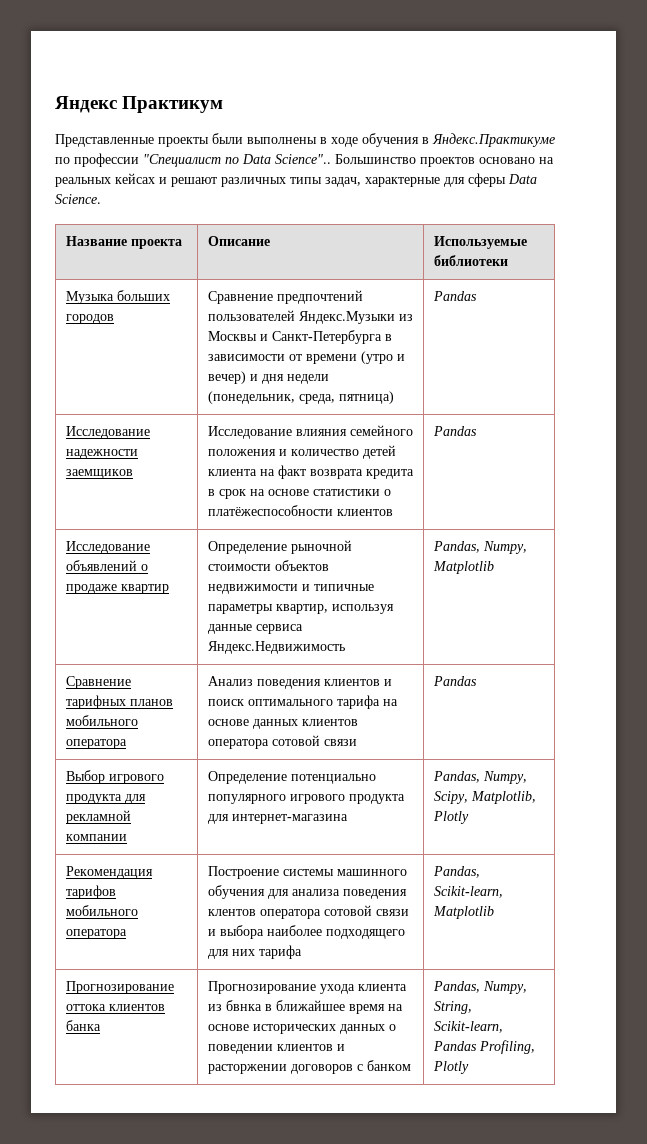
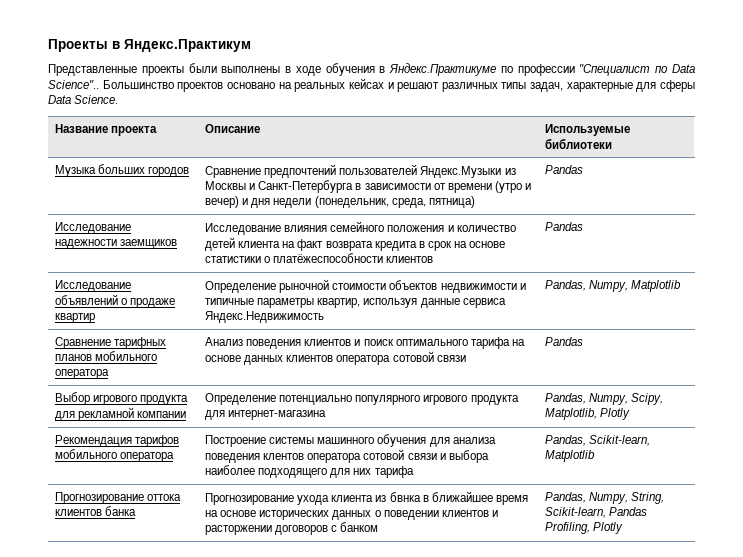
- Яндекс Практикум
+ Проекты в Яндекс.Практикум

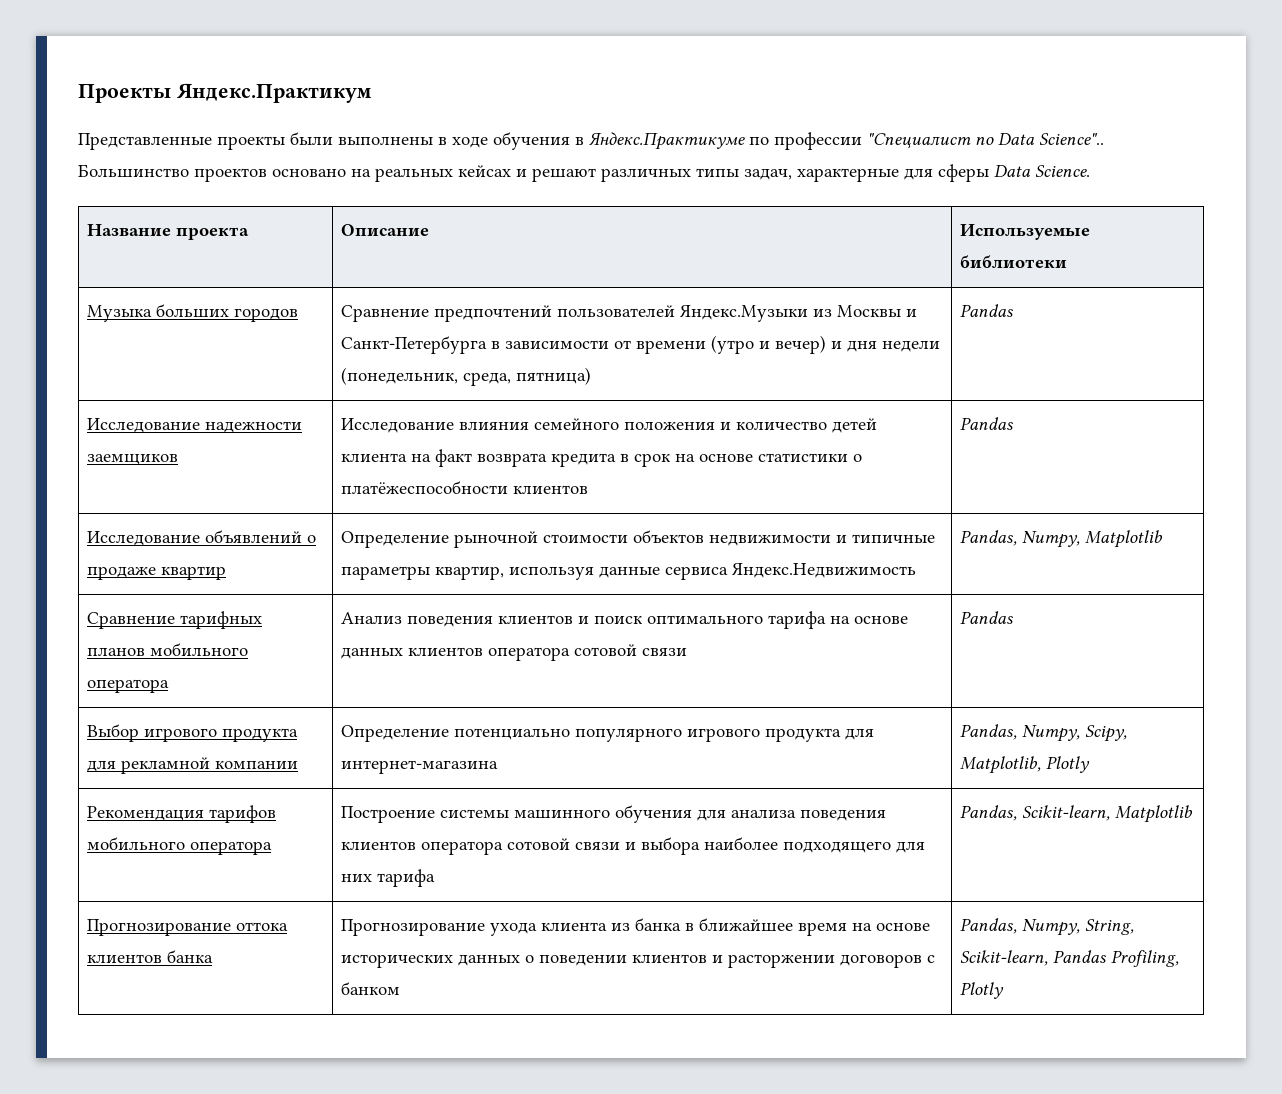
- Проекты в Яндекс.Практикум
+ Проекты Яндекс.Практикум
- Рекомендация тарифов мобильного оператора | Построение системы машинного обучения для анализа поведения клентов оператора сотовой связи и выбора наиболее подходящего для них тарифа | Pandas, Scikit-learn, Matplotlib
+ Рекомендация тарифов мобильного оператора | Построение системы машинного обучения для анализа поведения клиентов оператора сотовой связи и выбора наиболее подходящего для них тарифа | Pandas, Scikit-learn, Matplotlib
- Прогнозирование оттока клиентов банка | Прогнозирование ухода клиента из бвнка в ближайшее время на основе исторических данных о поведении клиентов и расторжении договоров с банком | Pandas, Numpy, String, Scikit-learn, Pandas Profiling, Plotly
+ Прогнозирование оттока клиентов банка | Прогнозирование ухода клиента из банка в ближайшее время на основе исторических данных о поведении клиентов и расторжении договоров с банком | Pandas, Numpy, String, Scikit-learn, Pandas Profiling, Plotly

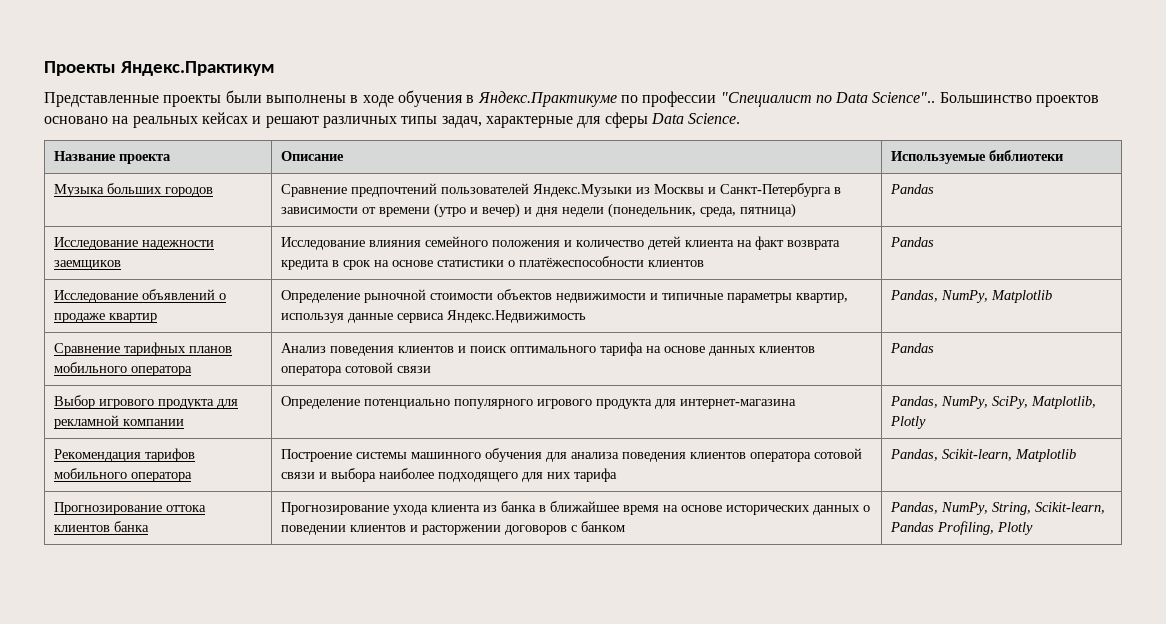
- Исследование объявлений о продаже квартир | Определение рыночной стоимости объектов недвижимости и типичные параметры квартир, используя данные сервиса Яндекс.Недвижимость | Pandas, Numpy, Matplotlib
+ Исследование объявлений о продаже квартир | Определение рыночной стоимости объектов недвижимости и типичные параметры квартир, используя данные сервиса Яндекс.Недвижимость | Pandas, NumPy, Matplotlib
- Выбор игрового продукта для рекламной компании | Определение потенциально популярного игрового продукта для интернет-магазина | Pandas, Numpy, Scipy, Matplotlib, Plotly
+ Выбор игрового продукта для рекламной компании | Определение потенциально популярного игрового продукта для интернет-магазина | Pandas, NumPy, SciPy, Matplotlib, Plotly
- Прогнозирование оттока клиентов банка | Прогнозирование ухода клиента из банка в ближайшее время на основе исторических данных о поведении клиентов и расторжении договоров с банком | Pandas, Numpy, String, Scikit-learn, Pandas Profiling, Plotly
+ Прогнозирование оттока клиентов банка | Прогнозирование ухода клиента из банка в ближайшее время на основе исторических данных о поведении клиентов и расторжении договоров с банком | Pandas, NumPy, String, Scikit-learn, Pandas Profiling, Plotly

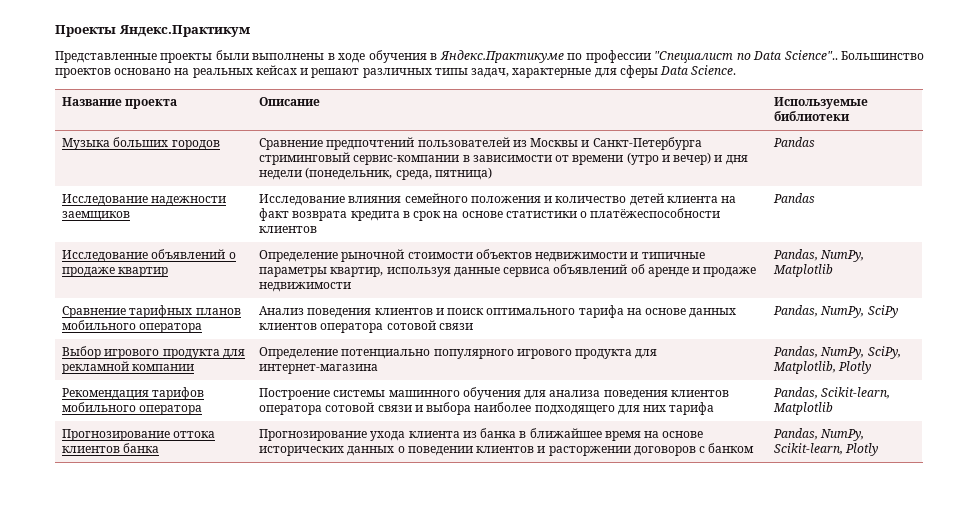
- Музыка больших городов | Сравнение предпочтений пользователей Яндекс.Музыки из Москвы и Санкт-Петербурга в зависимости от времени (утро и вечер) и дня недели (понедельник, среда, пятница) | Pandas
+ Музыка больших городов | Сравнение предпочтений пользователей из Москвы и Санкт-Петербурга стриминговый сервис-компании в зависимости от времени (утро и вечер) и дня недели (понедельник, среда, пятница) | Pandas
- Исследование объявлений о продаже квартир | Определение рыночной стоимости объектов недвижимости и типичные параметры квартир, используя данные сервиса Яндекс.Недвижимость | Pandas, NumPy, Matplotlib
+ Исследование объявлений о продаже квартир | Определение рыночной стоимости объектов недвижимости и типичные параметры квартир, используя данные сервиса объявлений об аренде и продаже недвижимости | Pandas, NumPy, Matplotlib
- Сравнение тарифных планов мобильного оператора | Анализ поведения клиентов и поиск оптимального тарифа на основе данных клиентов оператора сотовой связи | Pandas
+ Сравнение тарифных планов мобильного оператора | Анализ поведения клиентов и поиск оптимального тарифа на основе данных клиентов оператора сотовой связи | Pandas, NumPy, SciPy
- Прогнозирование оттока клиентов банка | Прогнозирование ухода клиента из банка в ближайшее время на основе исторических данных о поведении клиентов и расторжении договоров с банком | Pandas, NumPy, String, Scikit-learn, Pandas Profiling, Plotly
+ Прогнозирование оттока клиентов банка | Прогнозирование ухода клиента из банка в ближайшее время на основе исторических данных о поведении клиентов и расторжении договоров с банком | Pandas, NumPy, Scikit-learn, Plotly

